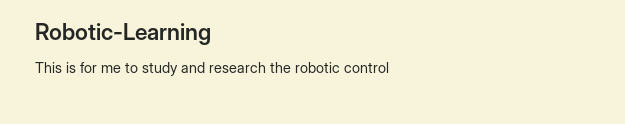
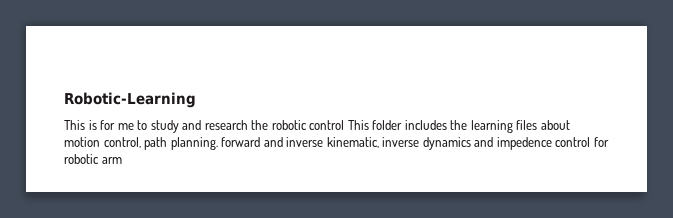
- This is for me to study and research the robotic control
+ This is for me to study and research the robotic control This folder includes the learning files about motion control, path planning. forward and inverse kinematic, inverse dynamics and impedence control for robotic arm

